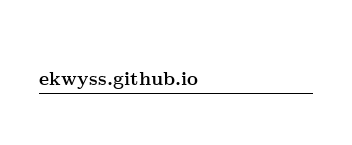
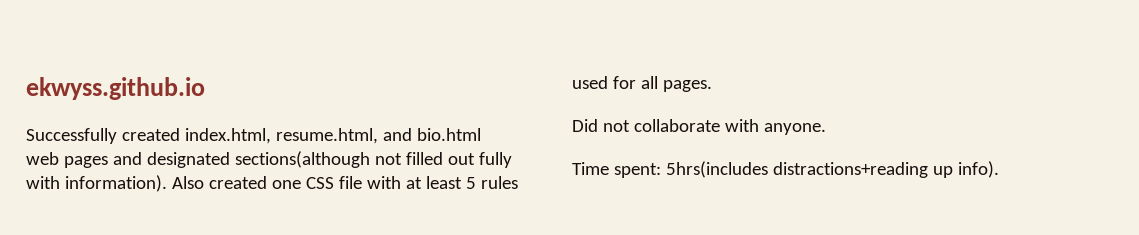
+ Successfully created index.html, resume.html, and bio.html web pages and designated sections(although not filled out fully with information). Also created one CSS file with at least 5 rules used for all pages.
+ Did not collaborate with anyone.
+ Time spent: 5hrs(includes distractions+reading up info).

